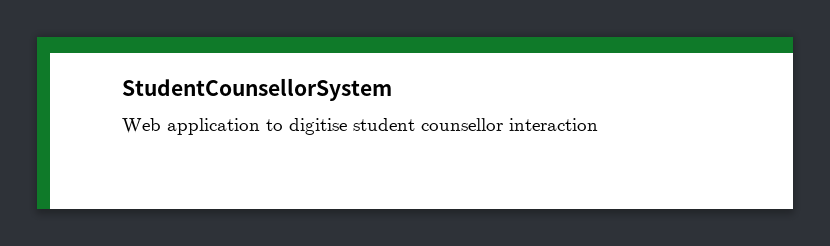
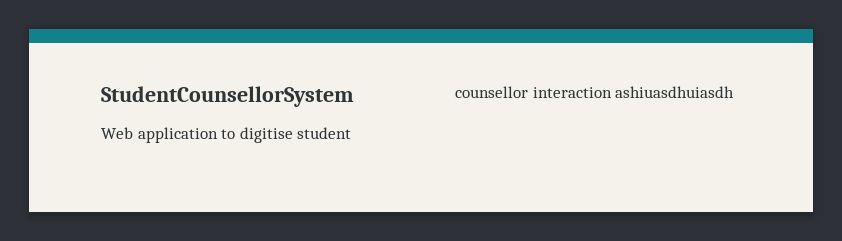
- Web application to digitise student counsellor interaction
+ Web application to digitise student counsellor interaction ashiuasdhuiasdh

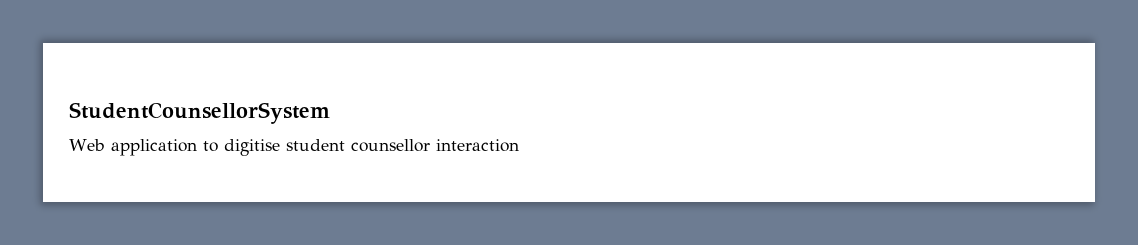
- Web application to digitise student counsellor interaction ashiuasdhuiasdh
+ Web application to digitise student counsellor interaction

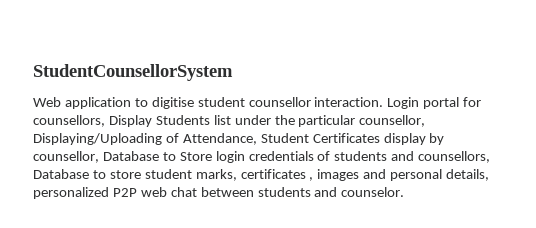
- Web application to digitise student counsellor interaction
+ Web application to digitise student counsellor interaction. Login portal for counsellors, Display Students list under the particular counsellor, Displaying/Uploading of Attendance, Student Certificates display by counsellor, Database to Store login credentials of students and counsellors, Database to store student marks, certificates , images and personal details, personalized P2P web chat between students and counselor.

